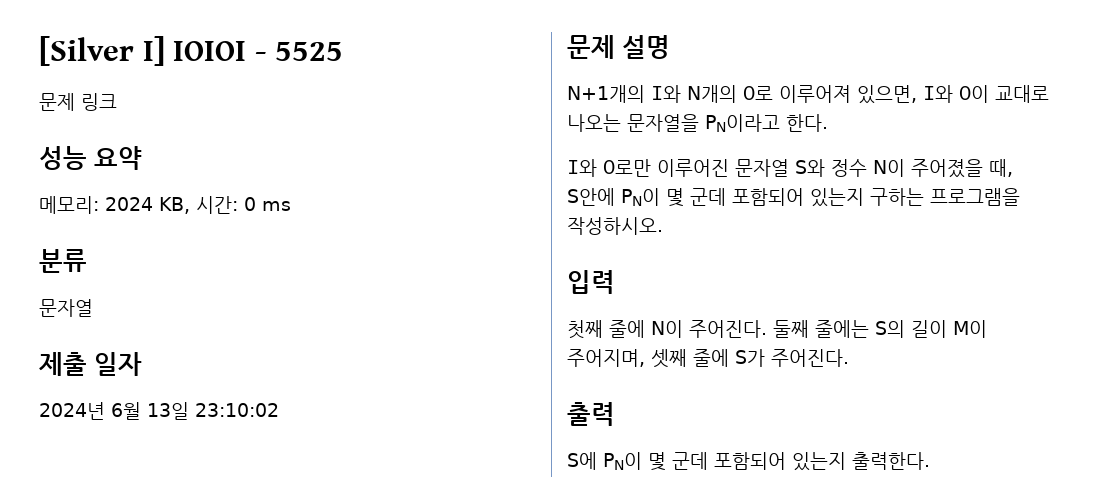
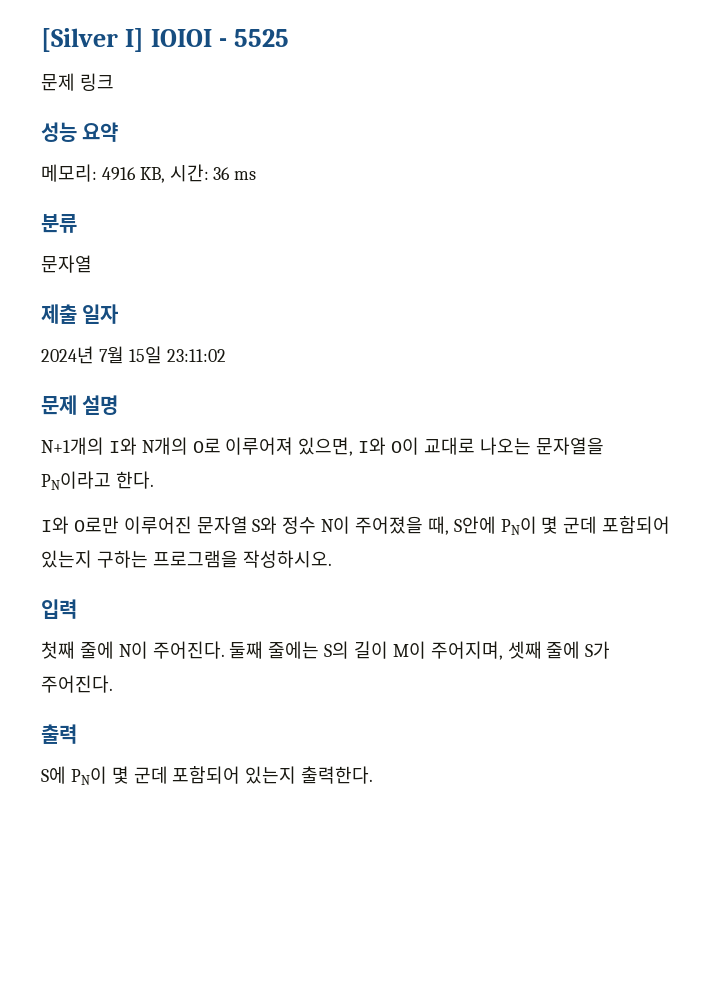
- 메모리: 2024 KB, 시간: 0 ms
+ 메모리: 4916 KB, 시간: 36 ms
- 2024년 6월 13일 23:10:02
+ 2024년 7월 15일 23:11:02

